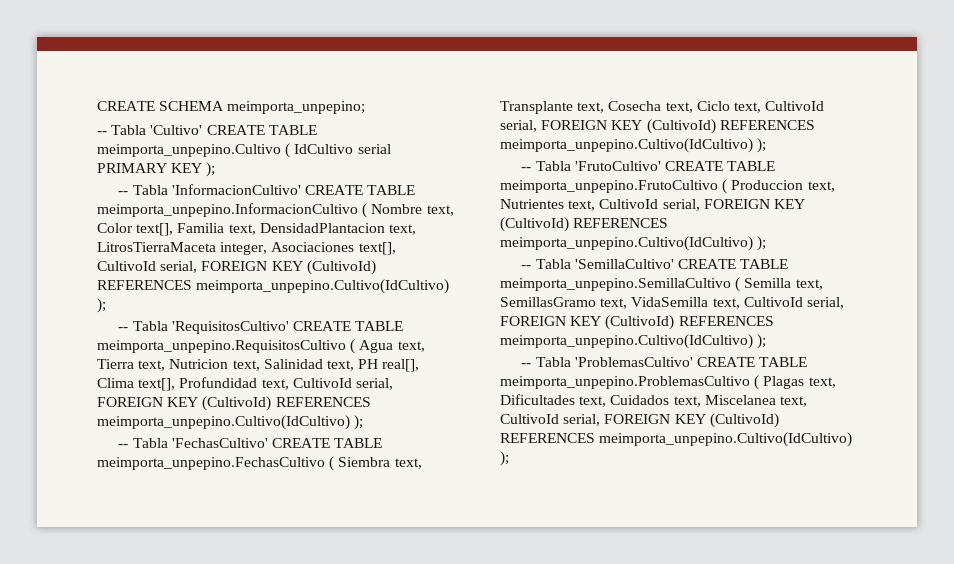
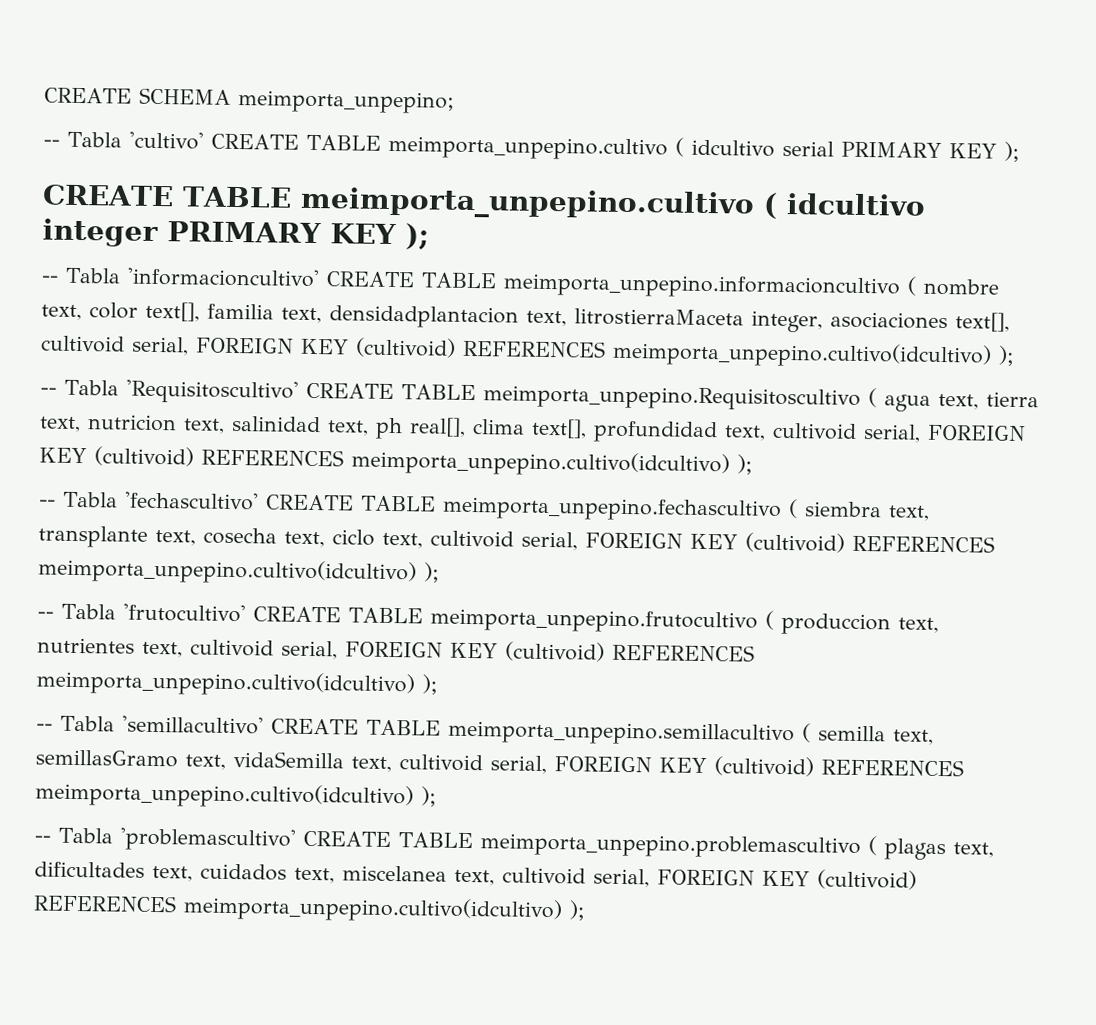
- -- Tabla 'Cultivo' CREATE TABLE meimporta_unpepino.Cultivo ( IdCultivo serial PRIMARY KEY );
+ -- Tabla 'cultivo' CREATE TABLE meimporta_unpepino.cultivo ( idcultivo serial PRIMARY KEY );
- -- Tabla 'InformacionCultivo' CREATE TABLE meimporta_unpepino.InformacionCultivo ( Nombre text, Color text[], Familia text, DensidadPlantacion text, LitrosTierraMaceta integer, Asociaciones text[], CultivoId serial, FOREIGN KEY (CultivoId) REFERENCES meimporta_unpepino.Cultivo(IdCultivo) );
- -- Tabla 'RequisitosCultivo' CREATE TABLE meimporta_unpepino.RequisitosCultivo ( Agua text, Tierra text, Nutricion text, Salinidad text, PH real[], Clima text[], Profundidad text, CultivoId serial, FOREIGN KEY (CultivoId) REFERENCES meimporta_unpepino.Cultivo(IdCultivo) );
- -- Tabla 'FechasCultivo' CREATE TABLE meimporta_unpepino.FechasCultivo ( Siembra text, Transplante text, Cosecha text, Ciclo text, CultivoId serial, FOREIGN KEY (CultivoId) REFERENCES meimporta_unpepino.Cultivo(IdCultivo) );
- -- Tabla 'FrutoCultivo' CREATE TABLE meimporta_unpepino.FrutoCultivo ( Produccion text, Nutrientes text, CultivoId serial, FOREIGN KEY (CultivoId) REFERENCES meimporta_unpepino.Cultivo(IdCultivo) );
- -- Tabla 'SemillaCultivo' CREATE TABLE meimporta_unpepino.SemillaCultivo ( Semilla text, SemillasGramo text, VidaSemilla text, CultivoId serial, FOREIGN KEY (CultivoId) REFERENCES meimporta_unpepino.Cultivo(IdCultivo) );
- -- Tabla 'ProblemasCultivo' CREATE TABLE meimporta_unpepino.ProblemasCultivo ( Plagas text, Dificultades text, Cuidados text, Miscelanea text, CultivoId serial, FOREIGN KEY (CultivoId) REFERENCES meimporta_unpepino.Cultivo(IdCultivo) );
+ CREATE TABLE meimporta_unpepino.cultivo ( idcultivo integer PRIMARY KEY );
+ -- Tabla 'informacioncultivo' CREATE TABLE meimporta_unpepino.informacioncultivo ( nombre text, color text[], familia text, densidadplantacion text, litrostierraMaceta integer, asociaciones text[], cultivoid serial, FOREIGN KEY (cultivoid) REFERENCES meimporta_unpepino.cultivo(idcultivo) );
+ -- Tabla 'Requisitoscultivo' CREATE TABLE meimporta_unpepino.Requisitoscultivo ( agua text, tierra text, nutricion text, salinidad text, ph real[], clima text[], profundidad text, cultivoid serial, FOREIGN KEY (cultivoid) REFERENCES meimporta_unpepino.cultivo(idcultivo) );
+ -- Tabla 'fechascultivo' CREATE TABLE meimporta_unpepino.fechascultivo ( siembra text, transplante text, cosecha text, ciclo text, cultivoid serial, FOREIGN KEY (cultivoid) REFERENCES meimporta_unpepino.cultivo(idcultivo) );
+ -- Tabla 'frutocultivo' CREATE TABLE meimporta_unpepino.frutocultivo ( produccion text, nutrientes text, cultivoid serial, FOREIGN KEY (cultivoid) REFERENCES meimporta_unpepino.cultivo(idcultivo) );
+ -- Tabla 'semillacultivo' CREATE TABLE meimporta_unpepino.semillacultivo ( semilla text, semillasGramo text, vidaSemilla text, cultivoid serial, FOREIGN KEY (cultivoid) REFERENCES meimporta_unpepino.cultivo(idcultivo) );
+ -- Tabla 'problemascultivo' CREATE TABLE meimporta_unpepino.problemascultivo ( plagas text, dificultades text, cuidados text, miscelanea text, cultivoid serial, FOREIGN KEY (cultivoid) REFERENCES meimporta_unpepino.cultivo(idcultivo) );

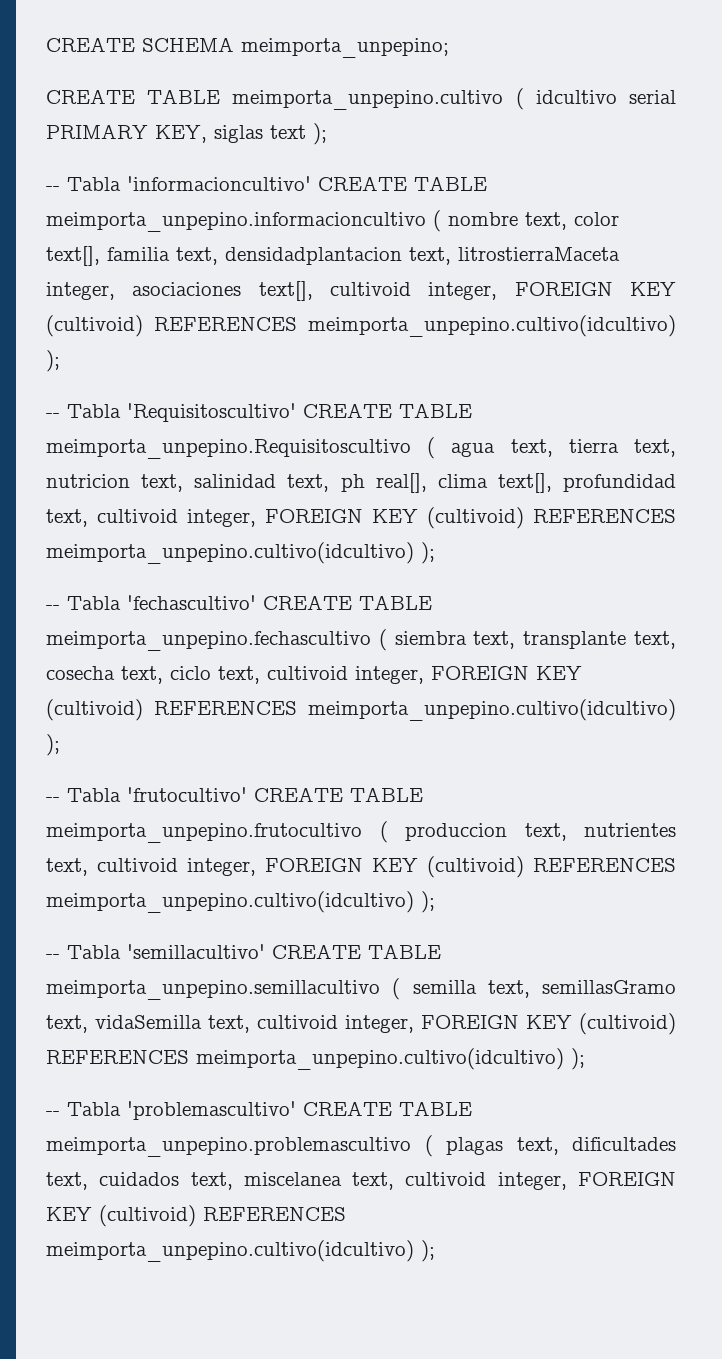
- -- Tabla 'cultivo' CREATE TABLE meimporta_unpepino.cultivo ( idcultivo serial PRIMARY KEY );
- CREATE TABLE meimporta_unpepino.cultivo ( idcultivo integer PRIMARY KEY );
+ CREATE TABLE meimporta_unpepino.cultivo ( idcultivo serial PRIMARY KEY, siglas text );
- -- Tabla 'informacioncultivo' CREATE TABLE meimporta_unpepino.informacioncultivo ( nombre text, color text[], familia text, densidadplantacion text, litrostierraMaceta integer, asociaciones text[], cultivoid serial, FOREIGN KEY (cultivoid) REFERENCES meimporta_unpepino.cultivo(idcultivo) );
+ -- Tabla 'informacioncultivo' CREATE TABLE meimporta_unpepino.informacioncultivo ( nombre text, color text[], familia text, densidadplantacion text, litrostierraMaceta integer, asociaciones text[], cultivoid integer, FOREIGN KEY (cultivoid) REFERENCES meimporta_unpepino.cultivo(idcultivo) );
- -- Tabla 'Requisitoscultivo' CREATE TABLE meimporta_unpepino.Requisitoscultivo ( agua text, tierra text, nutricion text, salinidad text, ph real[], clima text[], profundidad text, cultivoid serial, FOREIGN KEY (cultivoid) REFERENCES meimporta_unpepino.cultivo(idcultivo) );
+ -- Tabla 'Requisitoscultivo' CREATE TABLE meimporta_unpepino.Requisitoscultivo ( agua text, tierra text, nutricion text, salinidad text, ph real[], clima text[], profundidad text, cultivoid integer, FOREIGN KEY (cultivoid) REFERENCES meimporta_unpepino.cultivo(idcultivo) );
- -- Tabla 'fechascultivo' CREATE TABLE meimporta_unpepino.fechascultivo ( siembra text, transplante text, cosecha text, ciclo text, cultivoid serial, FOREIGN KEY (cultivoid) REFERENCES meimporta_unpepino.cultivo(idcultivo) );
+ -- Tabla 'fechascultivo' CREATE TABLE meimporta_unpepino.fechascultivo ( siembra text, transplante text, cosecha text, ciclo text, cultivoid integer, FOREIGN KEY (cultivoid) REFERENCES meimporta_unpepino.cultivo(idcultivo) );
- -- Tabla 'frutocultivo' CREATE TABLE meimporta_unpepino.frutocultivo ( produccion text, nutrientes text, cultivoid serial, FOREIGN KEY (cultivoid) REFERENCES meimporta_unpepino.cultivo(idcultivo) );
+ -- Tabla 'frutocultivo' CREATE TABLE meimporta_unpepino.frutocultivo ( produccion text, nutrientes text, cultivoid integer, FOREIGN KEY (cultivoid) REFERENCES meimporta_unpepino.cultivo(idcultivo) );
- -- Tabla 'semillacultivo' CREATE TABLE meimporta_unpepino.semillacultivo ( semilla text, semillasGramo text, vidaSemilla text, cultivoid serial, FOREIGN KEY (cultivoid) REFERENCES meimporta_unpepino.cultivo(idcultivo) );
+ -- Tabla 'semillacultivo' CREATE TABLE meimporta_unpepino.semillacultivo ( semilla text, semillasGramo text, vidaSemilla text, cultivoid integer, FOREIGN KEY (cultivoid) REFERENCES meimporta_unpepino.cultivo(idcultivo) );
- -- Tabla 'problemascultivo' CREATE TABLE meimporta_unpepino.problemascultivo ( plagas text, dificultades text, cuidados text, miscelanea text, cultivoid serial, FOREIGN KEY (cultivoid) REFERENCES meimporta_unpepino.cultivo(idcultivo) );
+ -- Tabla 'problemascultivo' CREATE TABLE meimporta_unpepino.problemascultivo ( plagas text, dificultades text, cuidados text, miscelanea text, cultivoid integer, FOREIGN KEY (cultivoid) REFERENCES meimporta_unpepino.cultivo(idcultivo) );

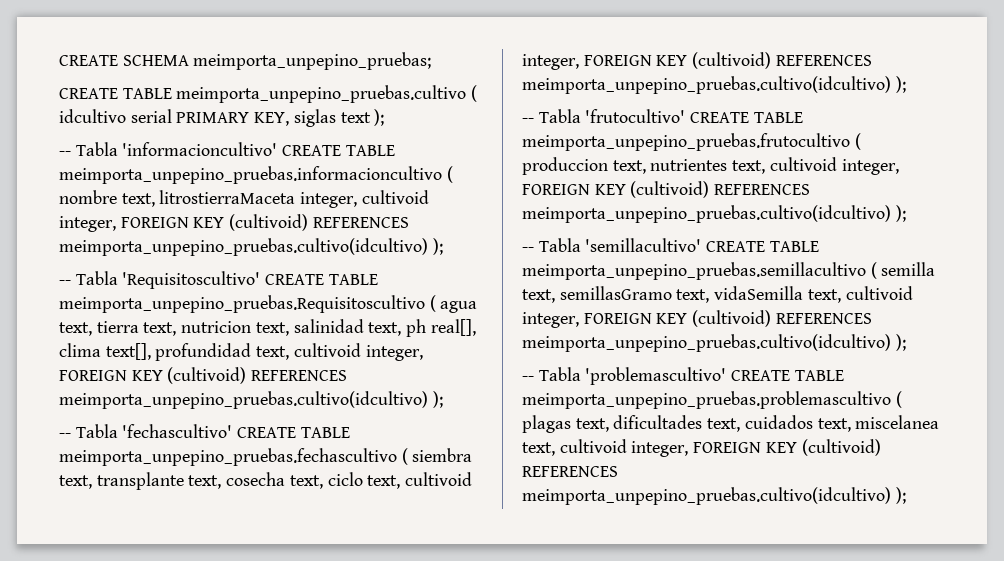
- CREATE SCHEMA meimporta_unpepino;
- CREATE TABLE meimporta_unpepino.cultivo ( idcultivo serial PRIMARY KEY, siglas text );
+ CREATE SCHEMA meimporta_unpepino_pruebas;
+ CREATE TABLE meimporta_unpepino_pruebas.cultivo ( idcultivo serial PRIMARY KEY, siglas text );
- -- Tabla 'informacioncultivo' CREATE TABLE meimporta_unpepino.informacioncultivo ( nombre text, color text[], familia text, densidadplantacion text, litrostierraMaceta integer, asociaciones text[], cultivoid integer, FOREIGN KEY (cultivoid) REFERENCES meimporta_unpepino.cultivo(idcultivo) );
+ -- Tabla 'informacioncultivo' CREATE TABLE meimporta_unpepino_pruebas.informacioncultivo ( nombre text, litrostierraMaceta integer, cultivoid integer, FOREIGN KEY (cultivoid) REFERENCES meimporta_unpepino_pruebas.cultivo(idcultivo) );
- -- Tabla 'Requisitoscultivo' CREATE TABLE meimporta_unpepino.Requisitoscultivo ( agua text, tierra text, nutricion text, salinidad text, ph real[], clima text[], profundidad text, cultivoid integer, FOREIGN KEY (cultivoid) REFERENCES meimporta_unpepino.cultivo(idcultivo) );
+ -- Tabla 'Requisitoscultivo' CREATE TABLE meimporta_unpepino_pruebas.Requisitoscultivo ( agua text, tierra text, nutricion text, salinidad text, ph real[], clima text[], profundidad text, cultivoid integer, FOREIGN KEY (cultivoid) REFERENCES meimporta_unpepino_pruebas.cultivo(idcultivo) );
- -- Tabla 'fechascultivo' CREATE TABLE meimporta_unpepino.fechascultivo ( siembra text, transplante text, cosecha text, ciclo text, cultivoid integer, FOREIGN KEY (cultivoid) REFERENCES meimporta_unpepino.cultivo(idcultivo) );
+ -- Tabla 'fechascultivo' CREATE TABLE meimporta_unpepino_pruebas.fechascultivo ( siembra text, transplante text, cosecha text, ciclo text, cultivoid integer, FOREIGN KEY (cultivoid) REFERENCES meimporta_unpepino_pruebas.cultivo(idcultivo) );
- -- Tabla 'frutocultivo' CREATE TABLE meimporta_unpepino.frutocultivo ( produccion text, nutrientes text, cultivoid integer, FOREIGN KEY (cultivoid) REFERENCES meimporta_unpepino.cultivo(idcultivo) );
+ -- Tabla 'frutocultivo' CREATE TABLE meimporta_unpepino_pruebas.frutocultivo ( produccion text, nutrientes text, cultivoid integer, FOREIGN KEY (cultivoid) REFERENCES meimporta_unpepino_pruebas.cultivo(idcultivo) );
- -- Tabla 'semillacultivo' CREATE TABLE meimporta_unpepino.semillacultivo ( semilla text, semillasGramo text, vidaSemilla text, cultivoid integer, FOREIGN KEY (cultivoid) REFERENCES meimporta_unpepino.cultivo(idcultivo) );
+ -- Tabla 'semillacultivo' CREATE TABLE meimporta_unpepino_pruebas.semillacultivo ( semilla text, semillasGramo text, vidaSemilla text, cultivoid integer, FOREIGN KEY (cultivoid) REFERENCES meimporta_unpepino_pruebas.cultivo(idcultivo) );
- -- Tabla 'problemascultivo' CREATE TABLE meimporta_unpepino.problemascultivo ( plagas text, dificultades text, cuidados text, miscelanea text, cultivoid integer, FOREIGN KEY (cultivoid) REFERENCES meimporta_unpepino.cultivo(idcultivo) );
+ -- Tabla 'problemascultivo' CREATE TABLE meimporta_unpepino_pruebas.problemascultivo ( plagas text, dificultades text, cuidados text, miscelanea text, cultivoid integer, FOREIGN KEY (cultivoid) REFERENCES meimporta_unpepino_pruebas.cultivo(idcultivo) );

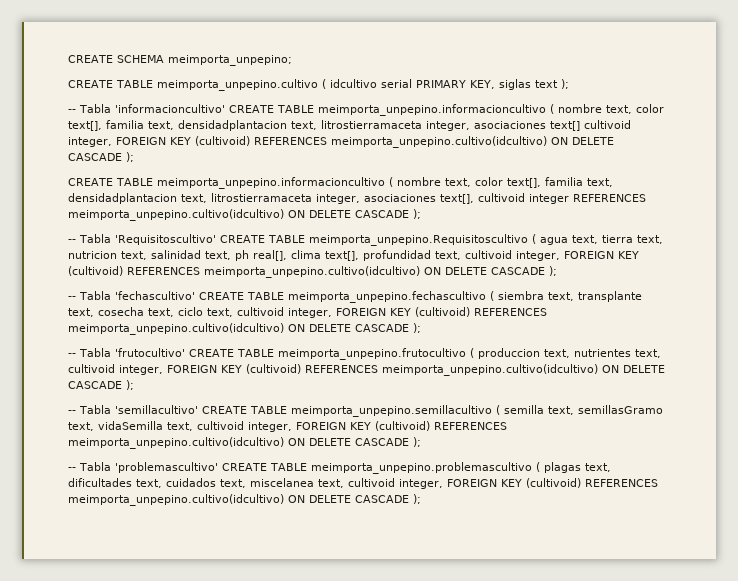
- CREATE SCHEMA meimporta_unpepino_pruebas;
- CREATE TABLE meimporta_unpepino_pruebas.cultivo ( idcultivo serial PRIMARY KEY, siglas text );
+ CREATE SCHEMA meimporta_unpepino;
+ CREATE TABLE meimporta_unpepino.cultivo ( idcultivo serial PRIMARY KEY, siglas text );
- -- Tabla 'informacioncultivo' CREATE TABLE meimporta_unpepino_pruebas.informacioncultivo ( nombre text, litrostierraMaceta integer, cultivoid integer, FOREIGN KEY (cultivoid) REFERENCES meimporta_unpepino_pruebas.cultivo(idcultivo) );
+ -- Tabla 'informacioncultivo' CREATE TABLE meimporta_unpepino.informacioncultivo ( nombre text, color text[], familia text, densidadplantacion text, litrostierramaceta integer, asociaciones text[] cultivoid integer, FOREIGN KEY (cultivoid) REFERENCES meimporta_unpepino.cultivo(idcultivo) ON DELETE CASCADE );
+ CREATE TABLE meimporta_unpepino.informacioncultivo ( nombre text, color text[], familia text, densidadplantacion text, litrostierramaceta integer, asociaciones text[], cultivoid integer REFERENCES meimporta_unpepino.cultivo(idcultivo) ON DELETE CASCADE );
- -- Tabla 'Requisitoscultivo' CREATE TABLE meimporta_unpepino_pruebas.Requisitoscultivo ( agua text, tierra text, nutricion text, salinidad text, ph real[], clima text[], profundidad text, cultivoid integer, FOREIGN KEY (cultivoid) REFERENCES meimporta_unpepino_pruebas.cultivo(idcultivo) );
+ -- Tabla 'Requisitoscultivo' CREATE TABLE meimporta_unpepino.Requisitoscultivo ( agua text, tierra text, nutricion text, salinidad text, ph real[], clima text[], profundidad text, cultivoid integer, FOREIGN KEY (cultivoid) REFERENCES meimporta_unpepino.cultivo(idcultivo) ON DELETE CASCADE );
- -- Tabla 'fechascultivo' CREATE TABLE meimporta_unpepino_pruebas.fechascultivo ( siembra text, transplante text, cosecha text, ciclo text, cultivoid integer, FOREIGN KEY (cultivoid) REFERENCES meimporta_unpepino_pruebas.cultivo(idcultivo) );
+ -- Tabla 'fechascultivo' CREATE TABLE meimporta_unpepino.fechascultivo ( siembra text, transplante text, cosecha text, ciclo text, cultivoid integer, FOREIGN KEY (cultivoid) REFERENCES meimporta_unpepino.cultivo(idcultivo) ON DELETE CASCADE );
- -- Tabla 'frutocultivo' CREATE TABLE meimporta_unpepino_pruebas.frutocultivo ( produccion text, nutrientes text, cultivoid integer, FOREIGN KEY (cultivoid) REFERENCES meimporta_unpepino_pruebas.cultivo(idcultivo) );
+ -- Tabla 'frutocultivo' CREATE TABLE meimporta_unpepino.frutocultivo ( produccion text, nutrientes text, cultivoid integer, FOREIGN KEY (cultivoid) REFERENCES meimporta_unpepino.cultivo(idcultivo) ON DELETE CASCADE );
- -- Tabla 'semillacultivo' CREATE TABLE meimporta_unpepino_pruebas.semillacultivo ( semilla text, semillasGramo text, vidaSemilla text, cultivoid integer, FOREIGN KEY (cultivoid) REFERENCES meimporta_unpepino_pruebas.cultivo(idcultivo) );
+ -- Tabla 'semillacultivo' CREATE TABLE meimporta_unpepino.semillacultivo ( semilla text, semillasGramo text, vidaSemilla text, cultivoid integer, FOREIGN KEY (cultivoid) REFERENCES meimporta_unpepino.cultivo(idcultivo) ON DELETE CASCADE );
- -- Tabla 'problemascultivo' CREATE TABLE meimporta_unpepino_pruebas.problemascultivo ( plagas text, dificultades text, cuidados text, miscelanea text, cultivoid integer, FOREIGN KEY (cultivoid) REFERENCES meimporta_unpepino_pruebas.cultivo(idcultivo) );
+ -- Tabla 'problemascultivo' CREATE TABLE meimporta_unpepino.problemascultivo ( plagas text, dificultades text, cuidados text, miscelanea text, cultivoid integer, FOREIGN KEY (cultivoid) REFERENCES meimporta_unpepino.cultivo(idcultivo) ON DELETE CASCADE );

